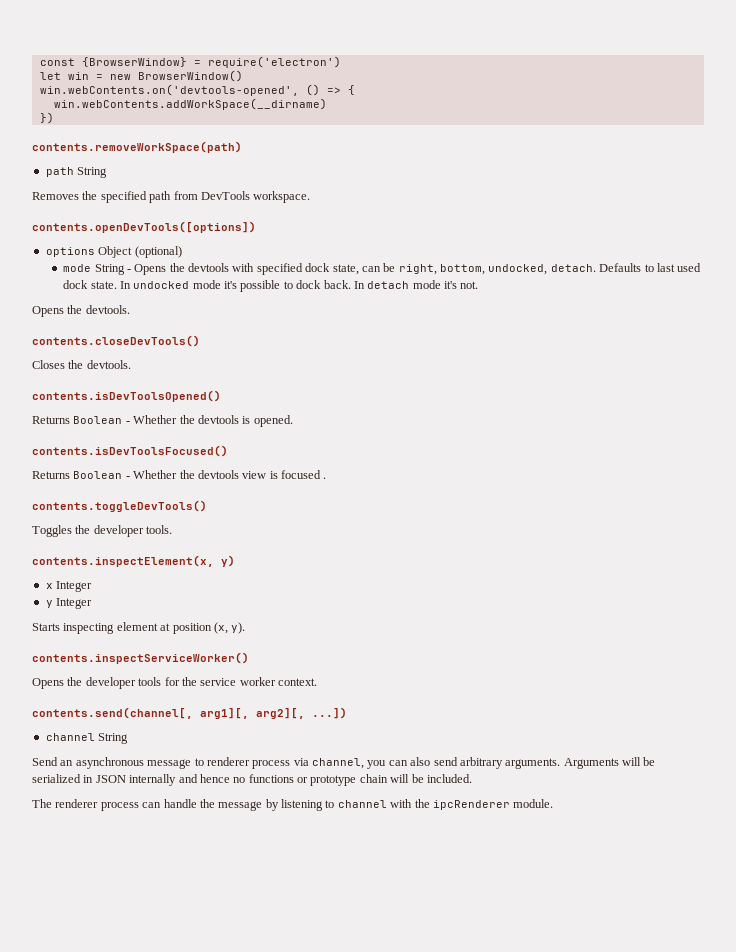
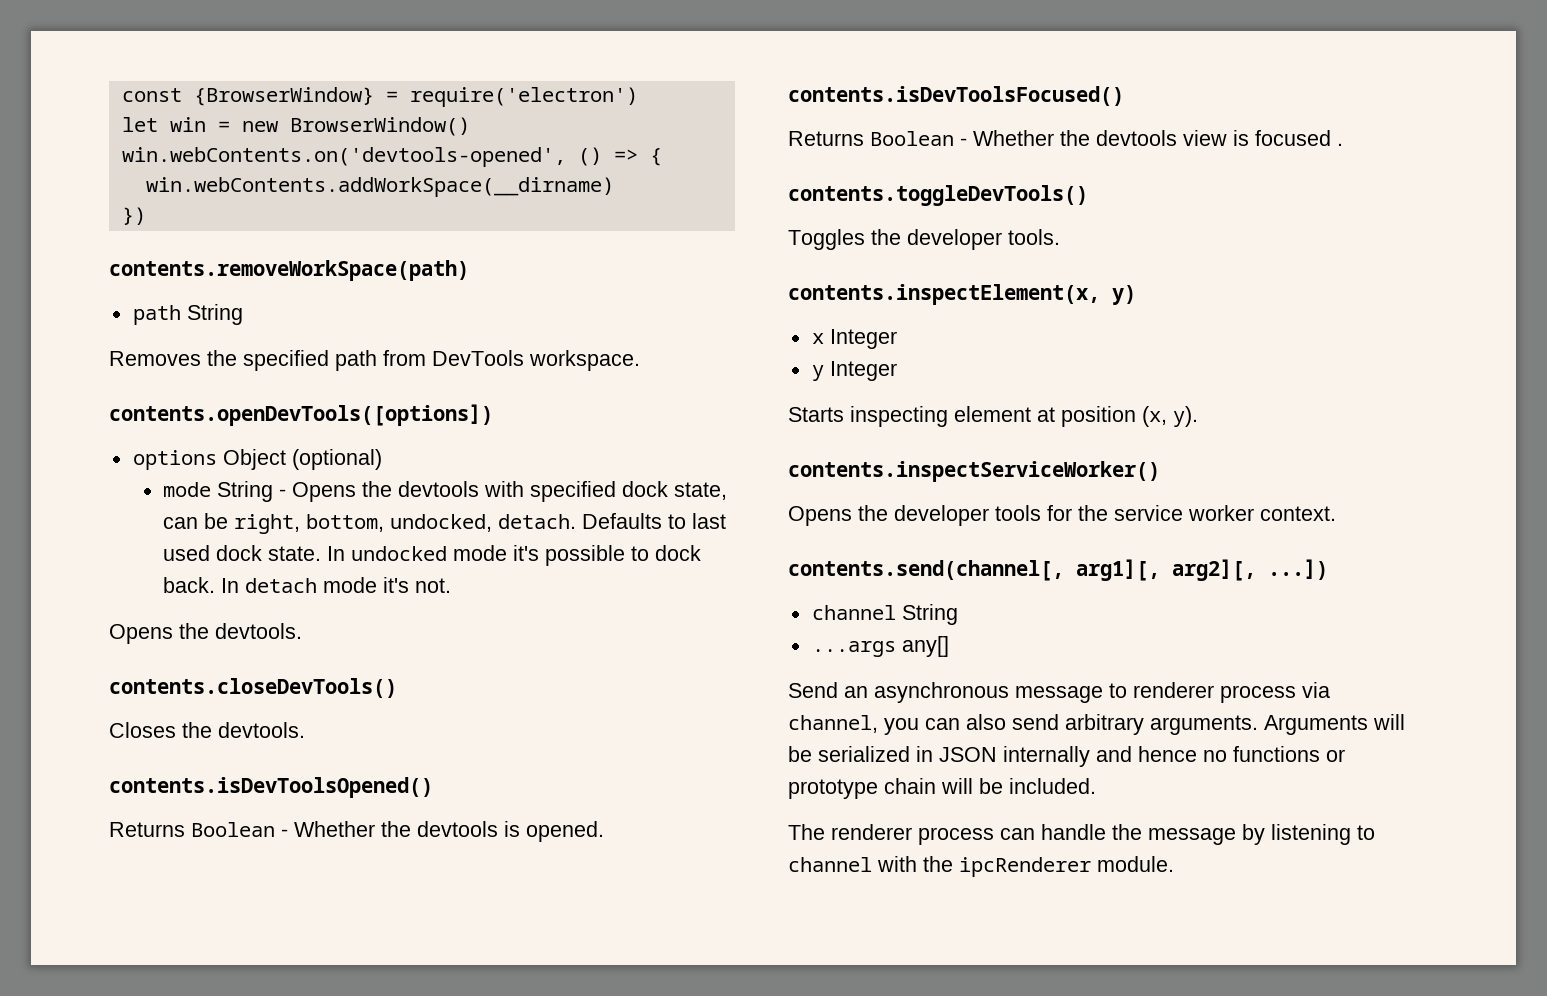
+ ...args any[]

